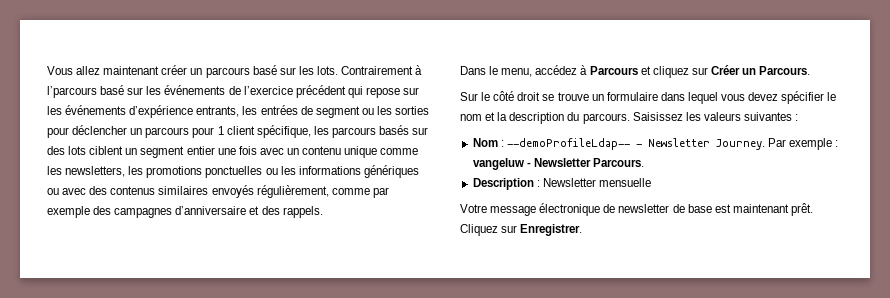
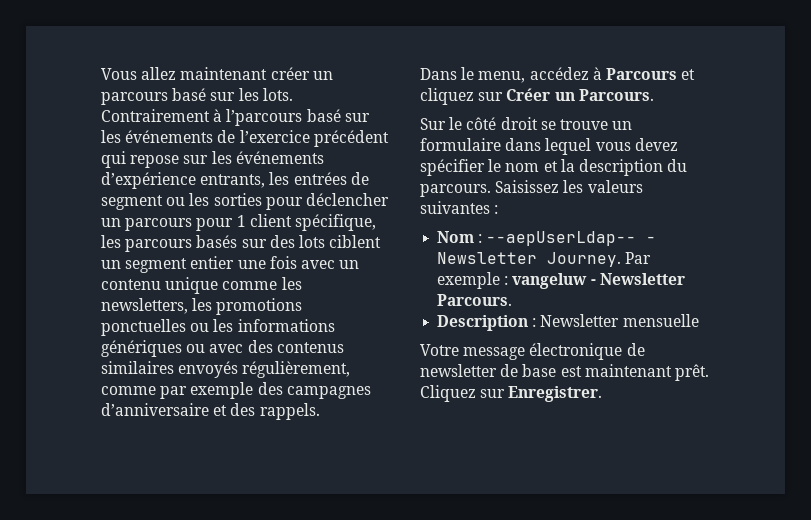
- Nom : --demoProfileLdap-- - Newsletter Journey.
+ Nom : --aepUserLdap-- - Newsletter Journey.

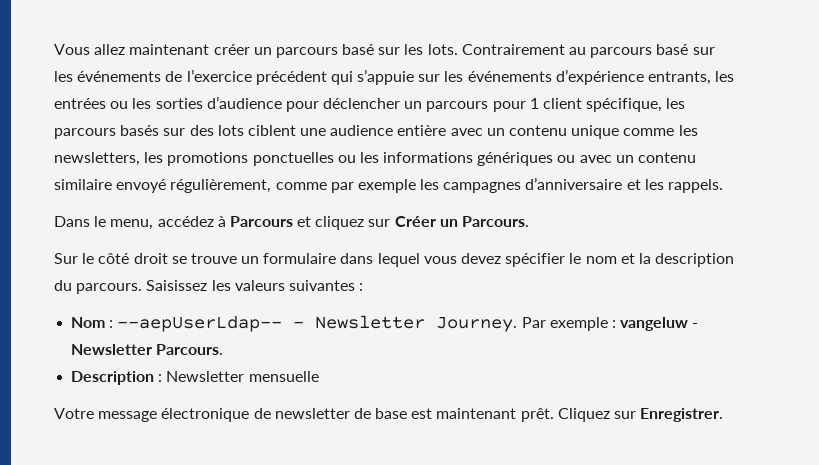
- Contrairement à l’parcours basé sur les événements de l’exercice précédent qui repose sur les événements d’expérience entrants, les entrées de segment ou les sorties pour déclencher un parcours pour 1 client spécifique, les parcours basés sur des lots ciblent un segment entier une fois avec un contenu unique comme les newsletters, les promotions ponctuelles ou les informations génériques ou avec des contenus similaires envoyés régulièrement, comme par exemple des campagnes d’anniversaire et des rappels.
+ Contrairement au parcours basé sur les événements de l’exercice précédent qui s’appuie sur les événements d’expérience entrants, les entrées ou les sorties d’audience pour déclencher un parcours pour 1 client spécifique, les parcours basés sur des lots ciblent une audience entière avec un contenu unique comme les newsletters, les promotions ponctuelles ou les informations génériques ou avec un contenu similaire envoyé régulièrement, comme par exemple les campagnes d’anniversaire et les rappels.

